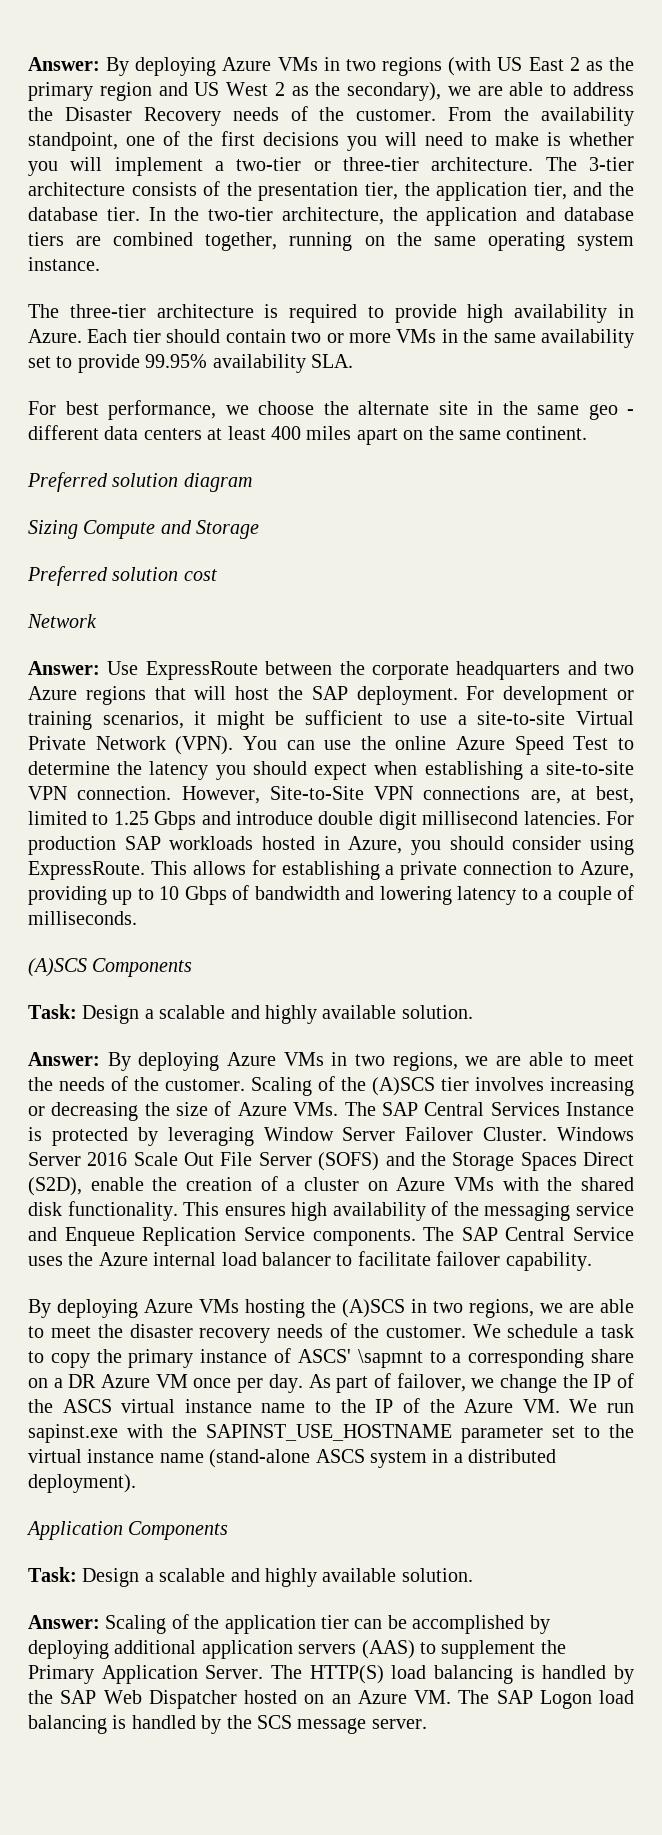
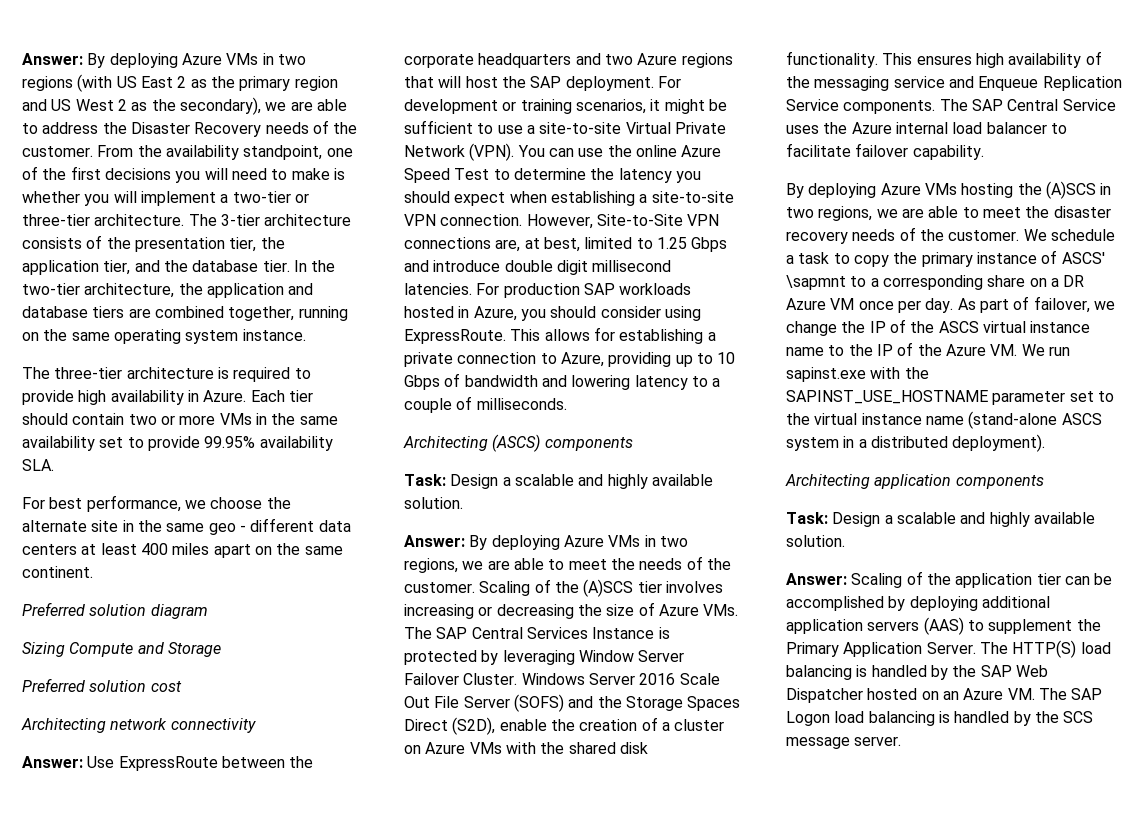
  Preferred solution cost
- Network
+ Architecting network connectivity
- (A)SCS Components
+ Architecting (ASCS) components
- Application Components
+ Architecting application components

